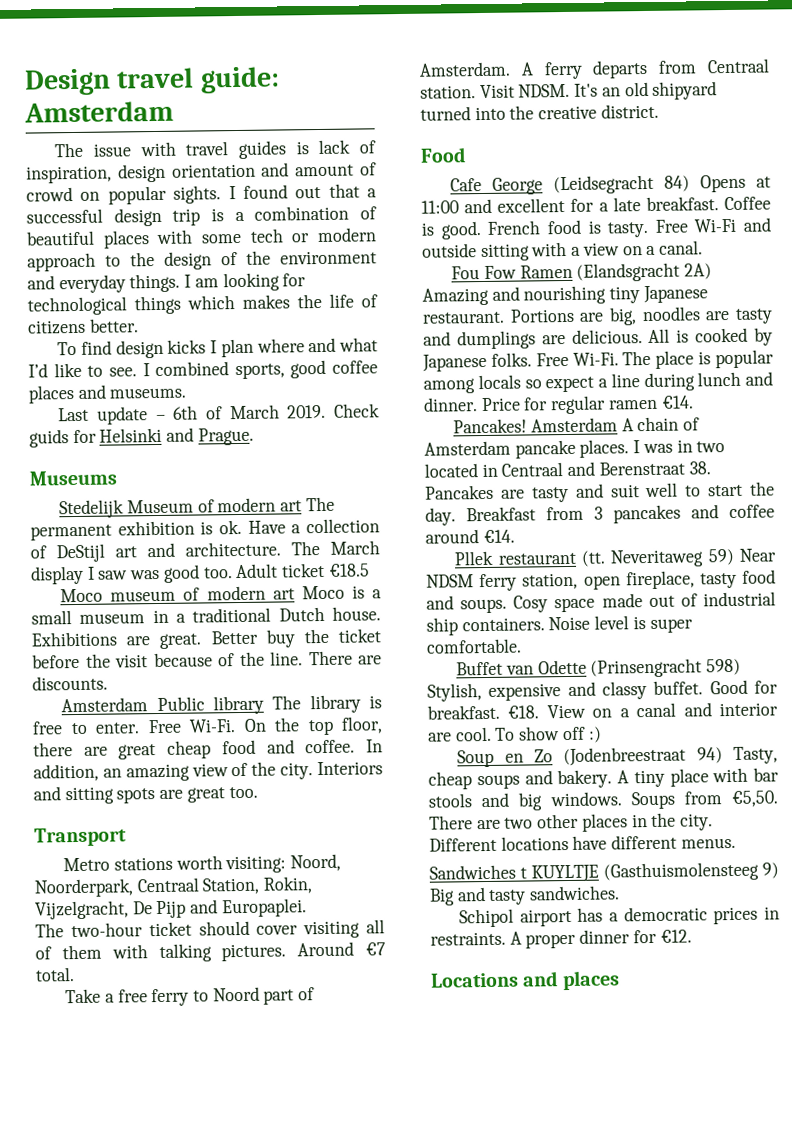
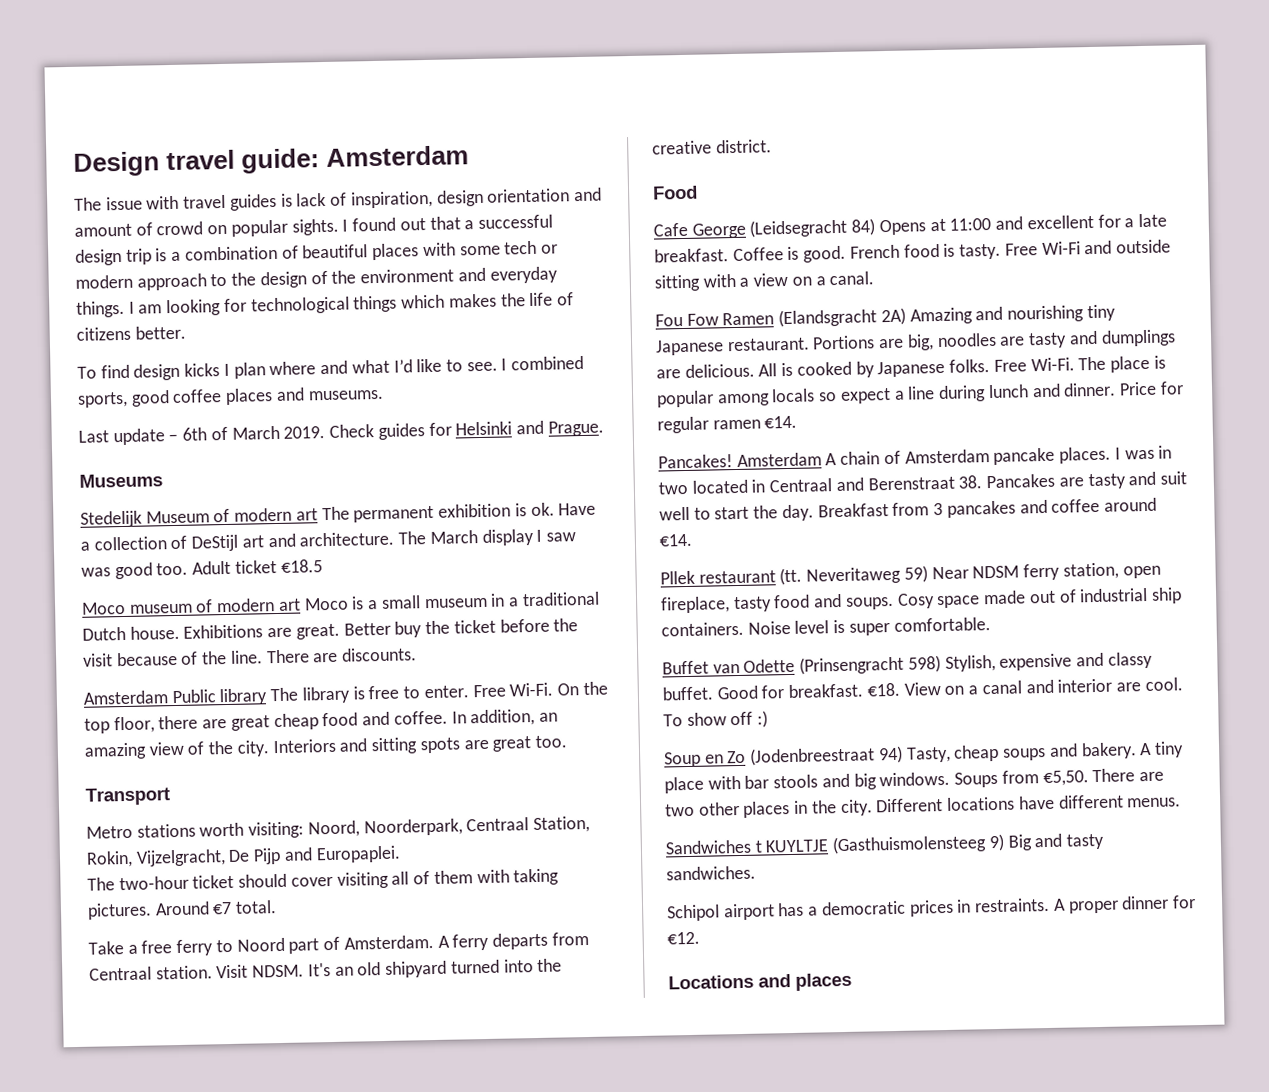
- Check guids for Helsinki and Prague.
+ Check guides for Helsinki and Prague.
- The two-hour ticket should cover visiting all of them with talking pictures.
+ The two-hour ticket should cover visiting all of them with taking pictures.

